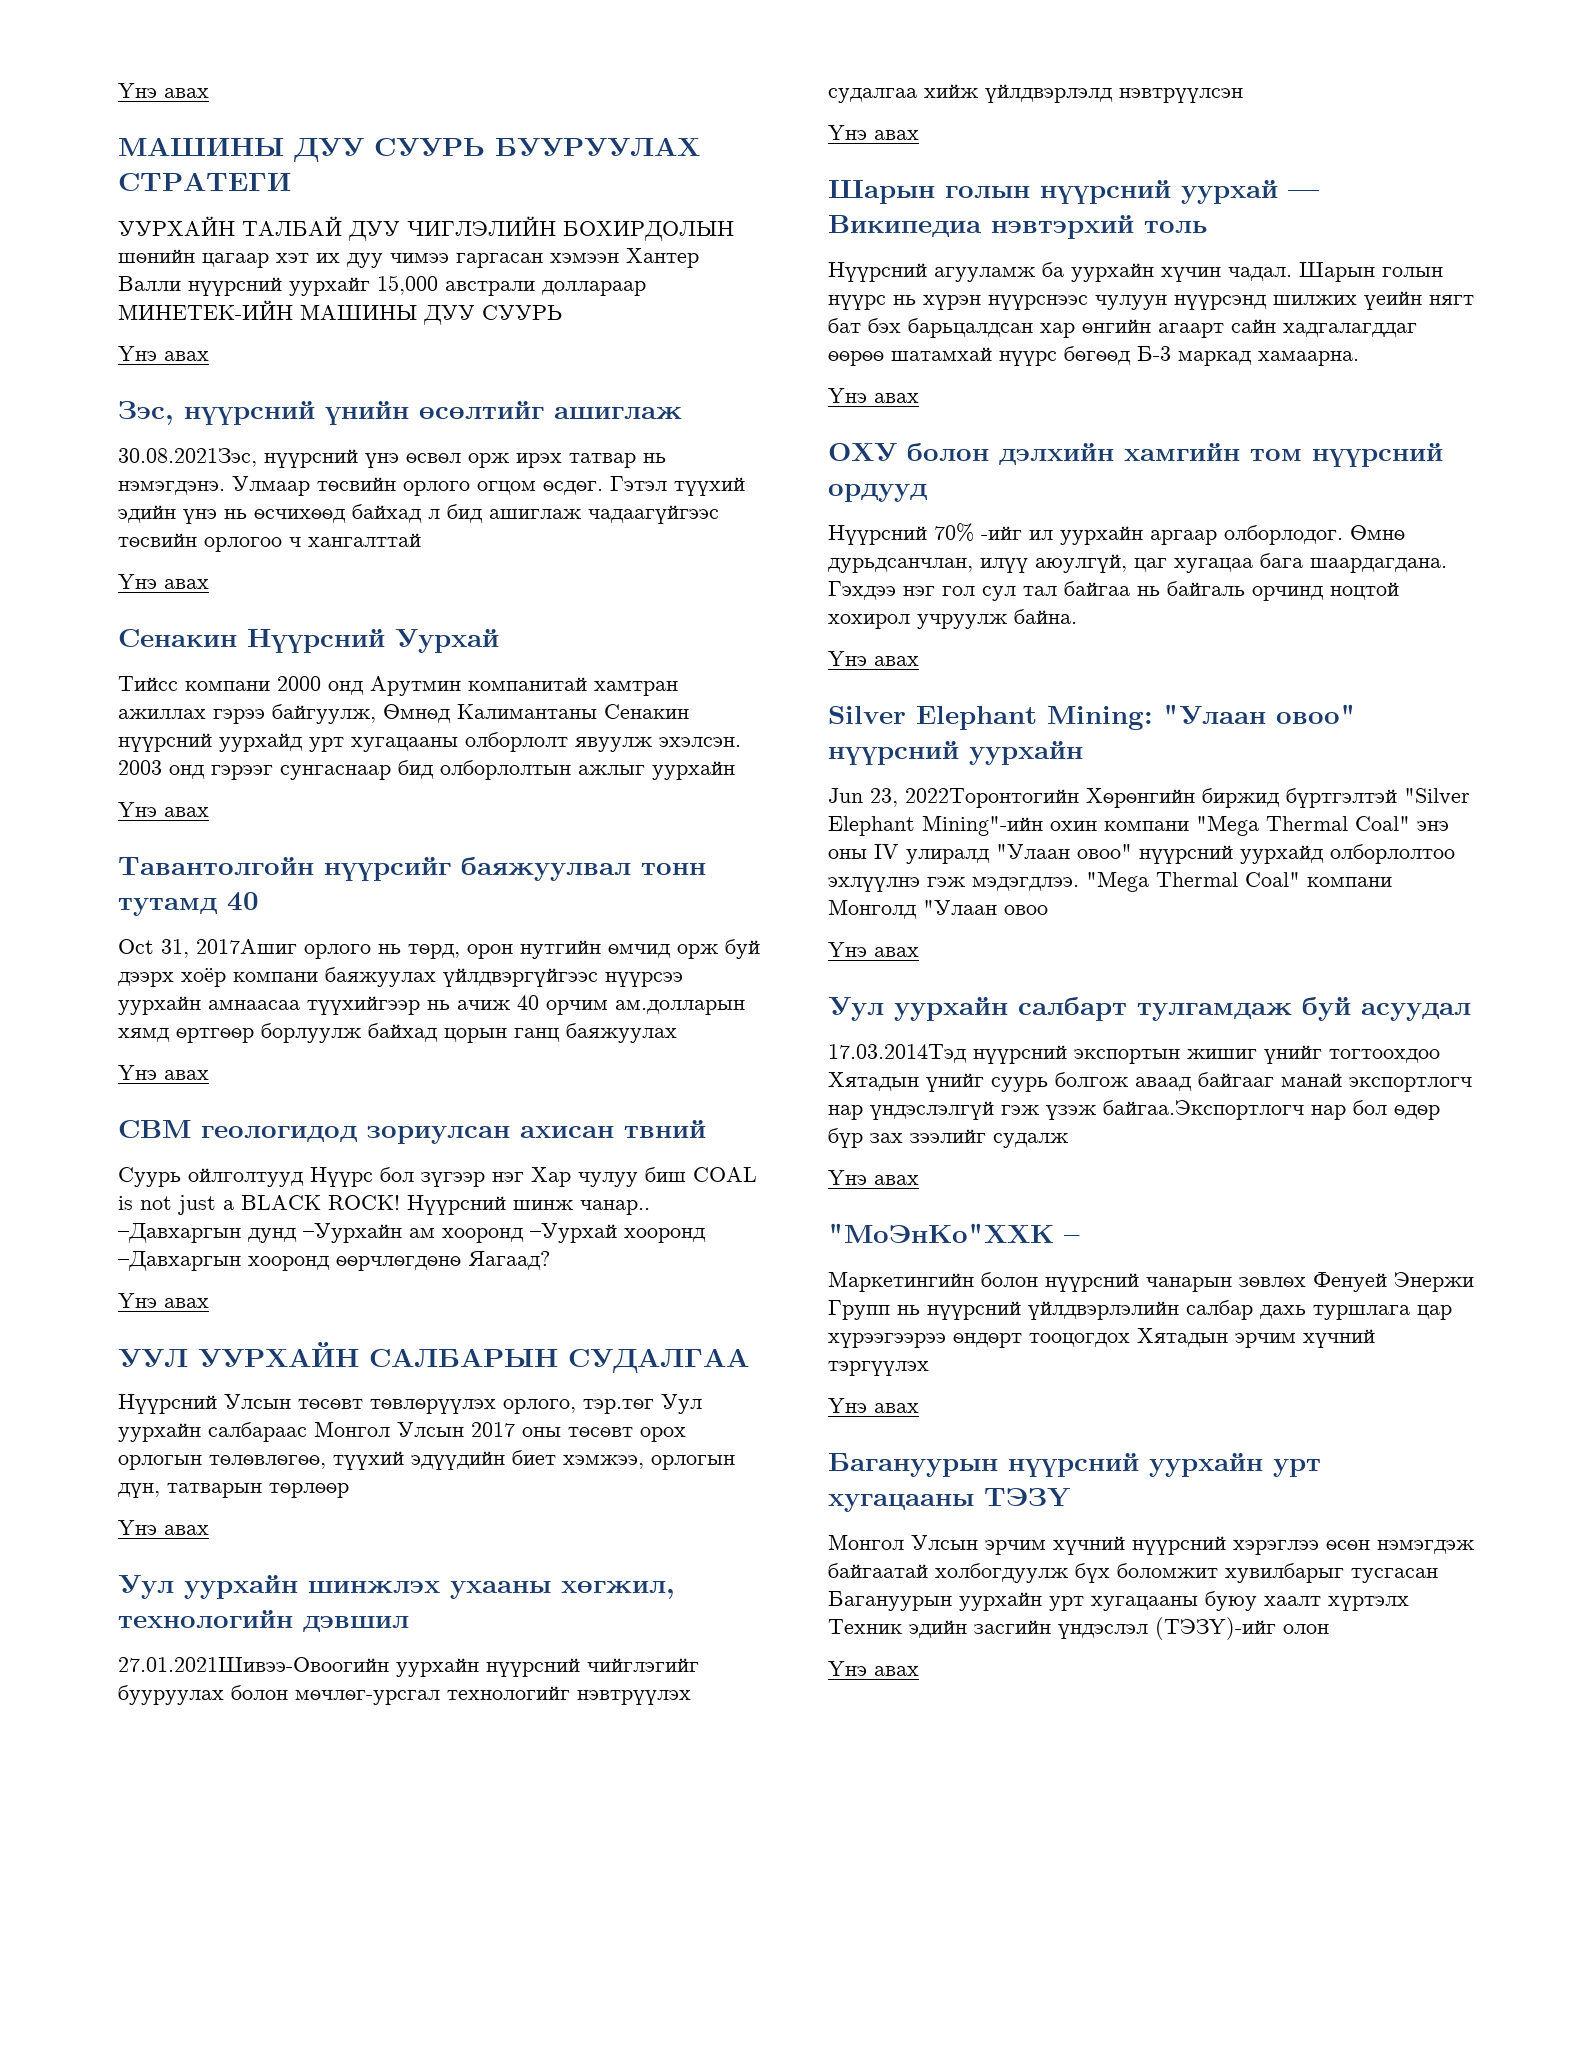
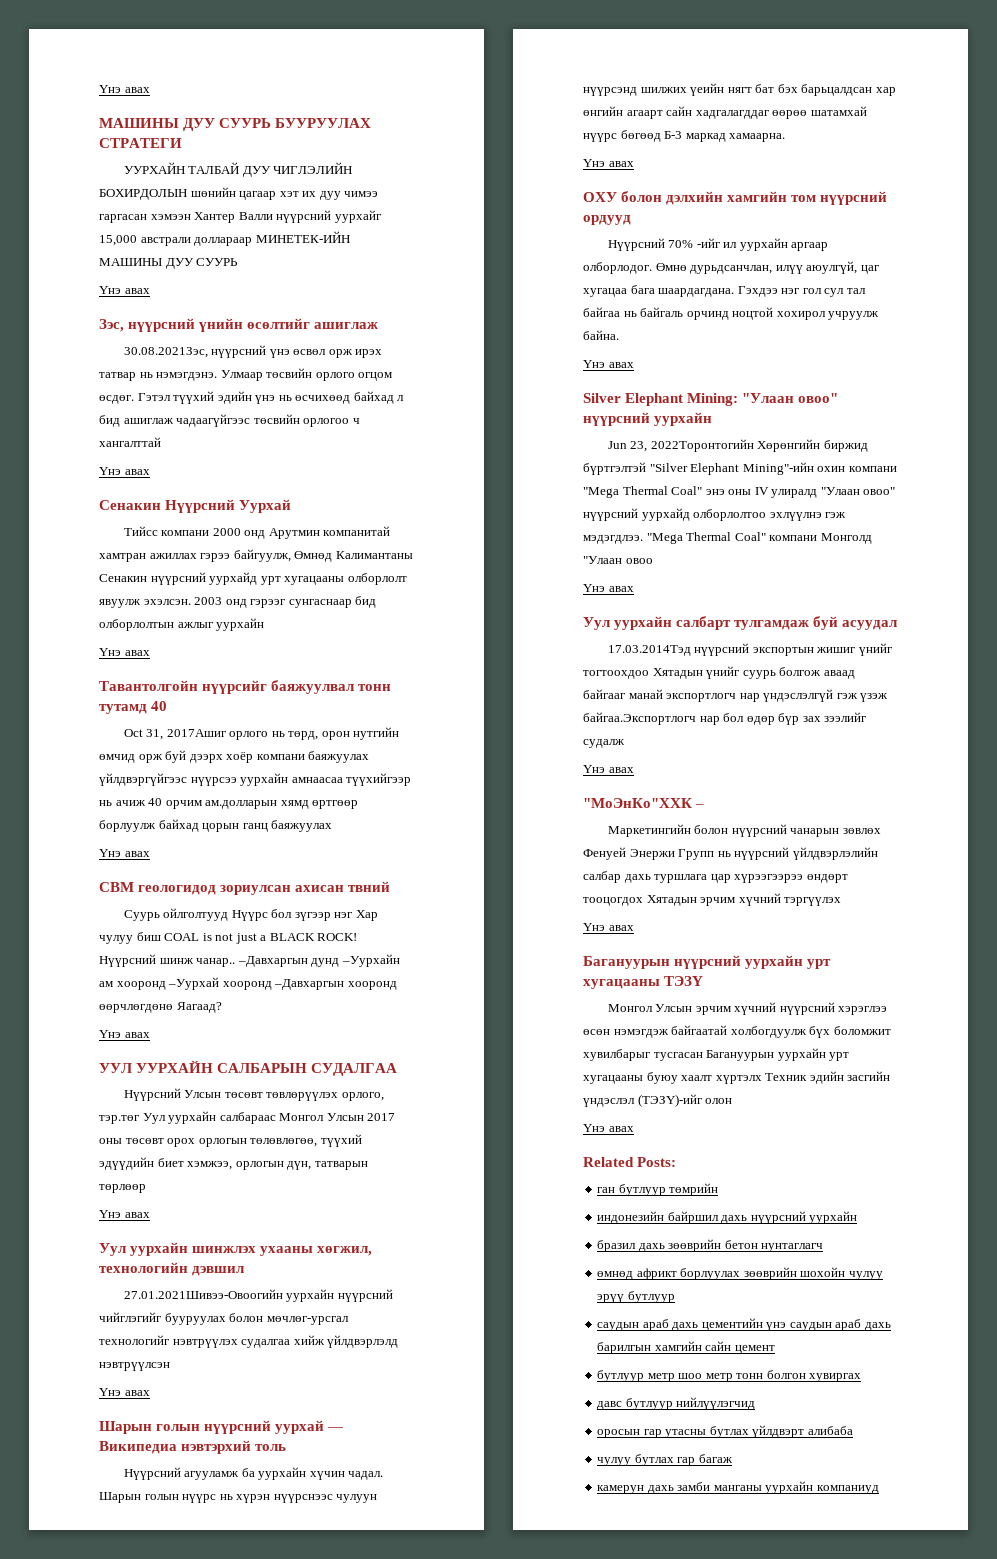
+ Related Posts:
+ ган бутлуур төмрийн
+ индонезийн байршил дахь нүүрсний уурхайн
+ бразил дахь зөөврийн бетон нунтаглагч
+ өмнөд африкт борлуулах зөөврийн шохойн чулуу эрүү бутлуур
+ саудын араб дахь цементийн үнэ саудын араб дахь барилгын хамгийн сайн цемент
+ бутлуур метр шоо метр тонн болгон хувиргах
+ давс бутлуур нийлүүлэгчид
+ оросын гар утасны бутлах үйлдвэрт алибаба
+ чулуу бутлах гар багаж
+ камерун дахь замби манганы уурхайн компаниуд

